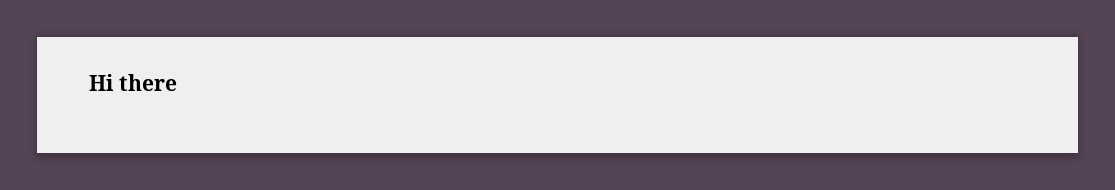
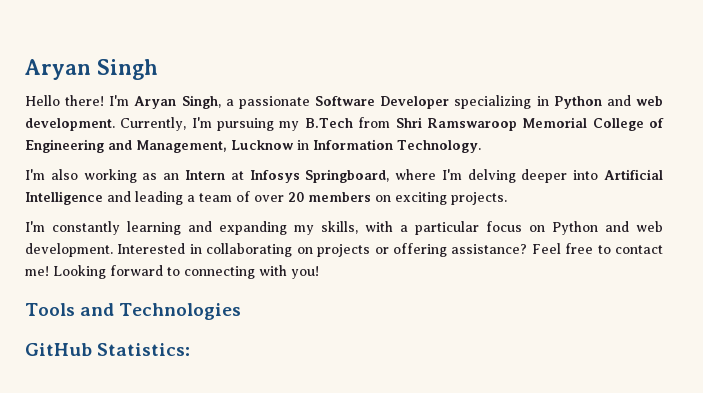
- Hi there
+ Aryan Singh
+ Hello there! I'm Aryan Singh, a passionate Software Developer specializing in Python and web development. Currently, I'm pursuing my B.Tech from Shri Ramswaroop Memorial College of Engineering and Management, Lucknow in Information Technology.
+ I'm also working as an Intern at Infosys Springboard, where I'm delving deeper into Artificial Intelligence and leading a team of over 20 members on exciting projects.
+ I'm constantly learning and expanding my skills, with a particular focus on Python and web development. Interested in collaborating on projects or offering assistance? Feel free to contact me! Looking forward to connecting with you!
+ Tools and Technologies
+ GitHub Statistics:

